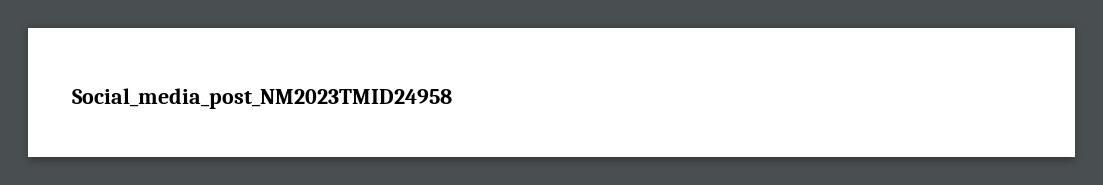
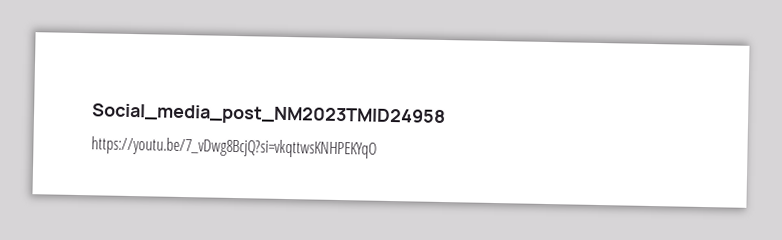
+ https://youtu.be/7_vDwg8BcjQ?si=vkqttwsKNHPEKYqO

